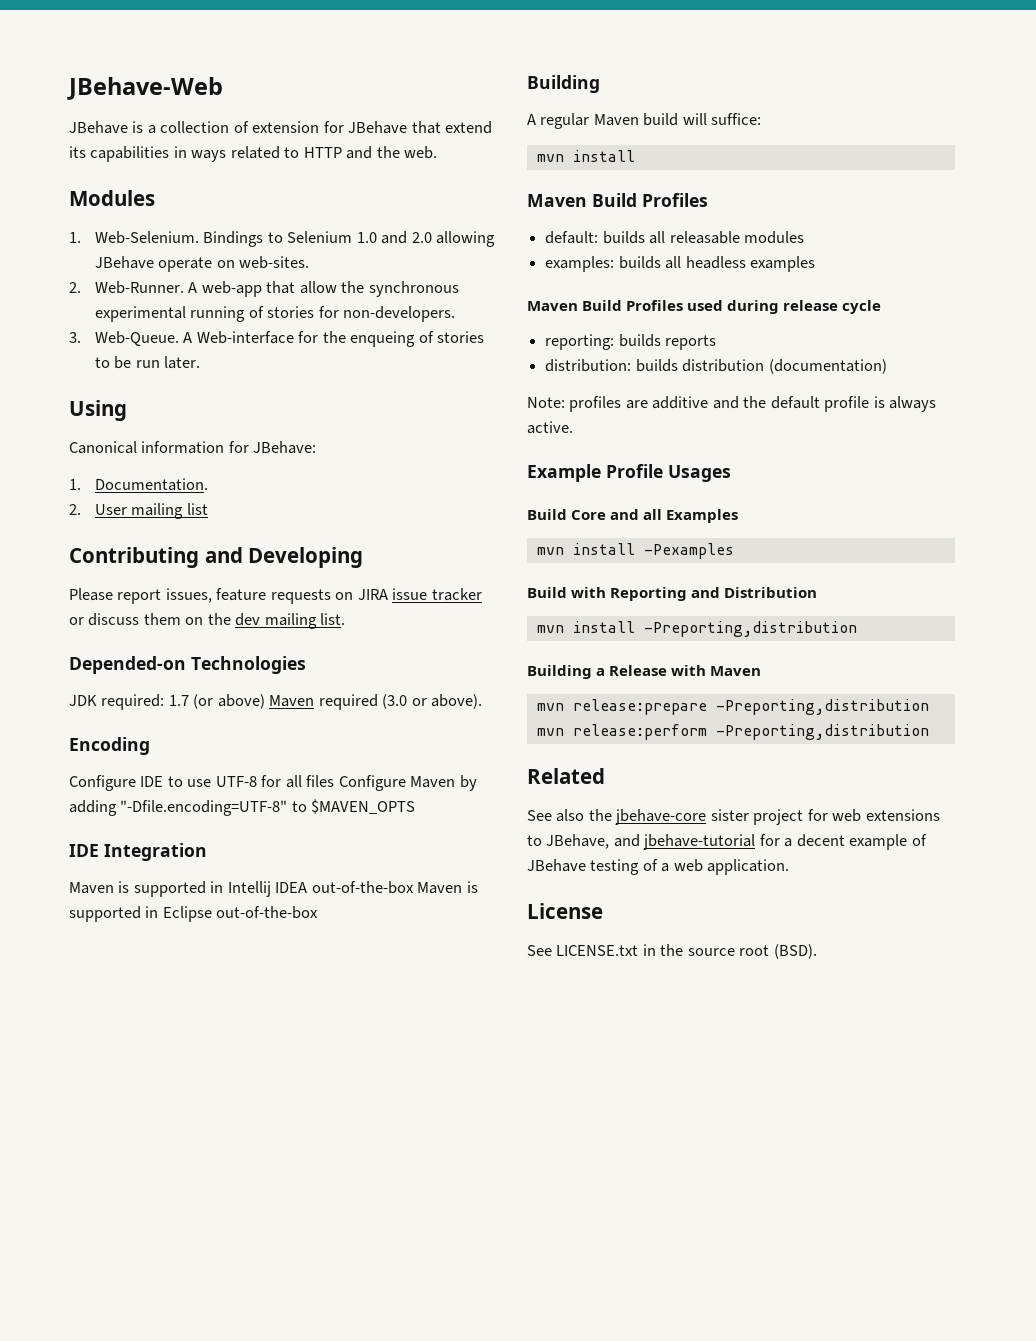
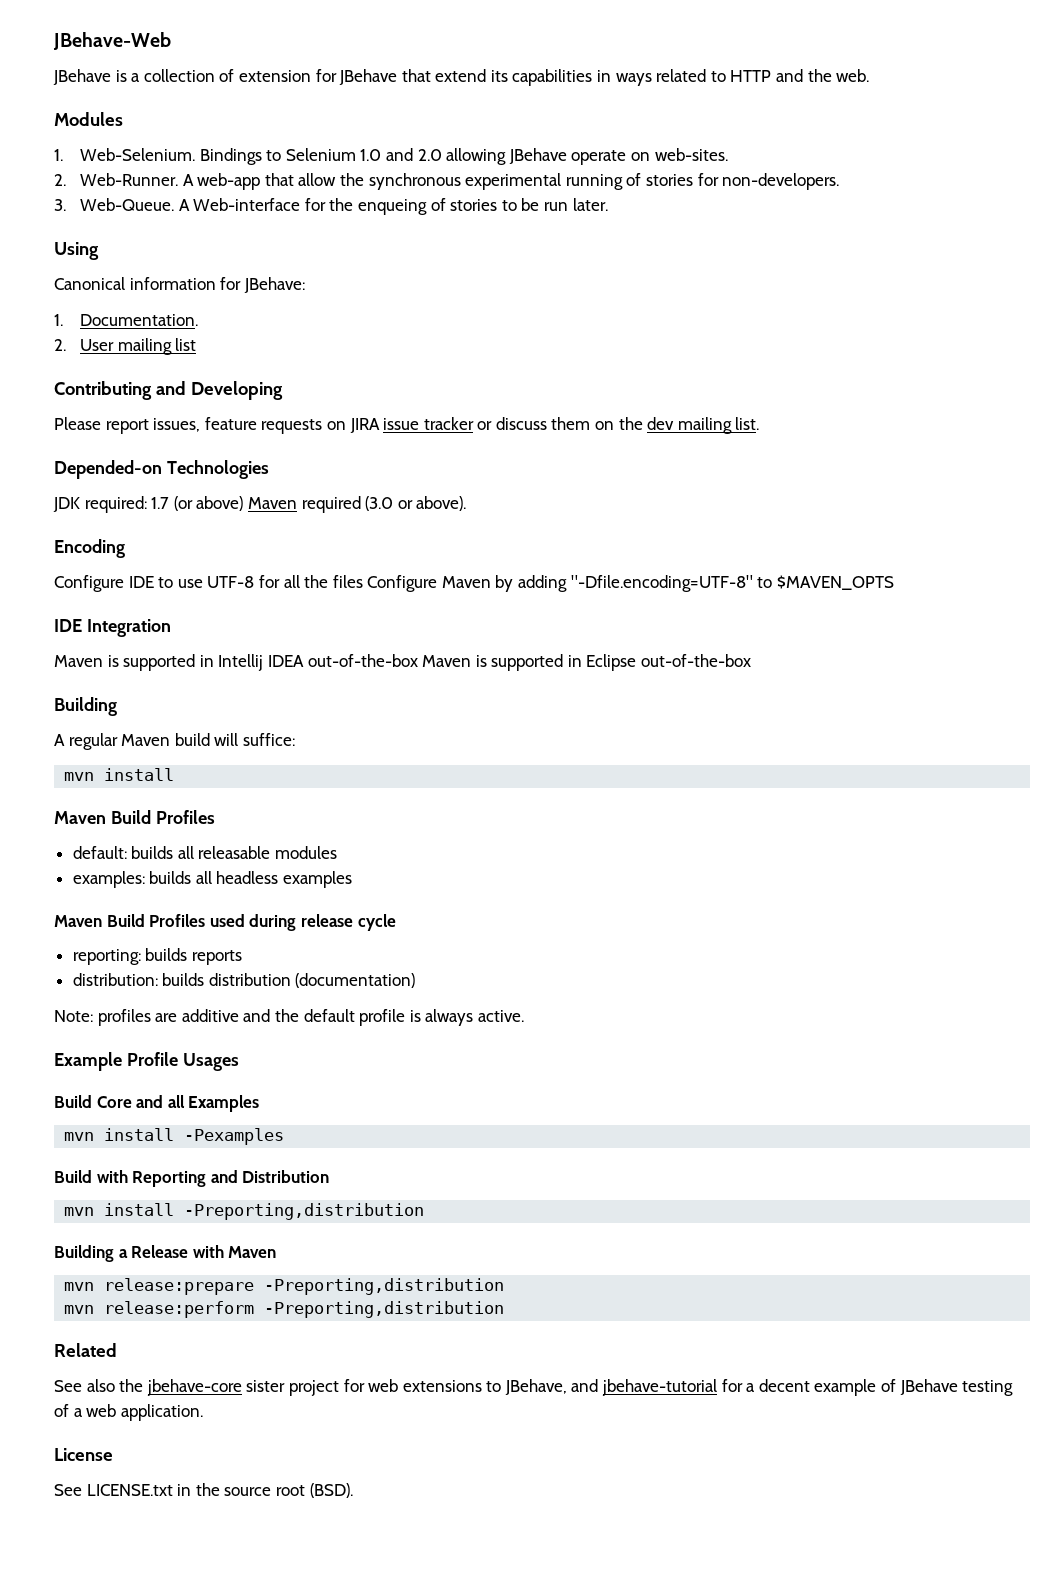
- Configure IDE to use UTF-8 for all files Configure Maven by adding "-Dfile.encoding=UTF-8" to $MAVEN_OPTS
+ Configure IDE to use UTF-8 for all the files Configure Maven by adding "-Dfile.encoding=UTF-8" to $MAVEN_OPTS

